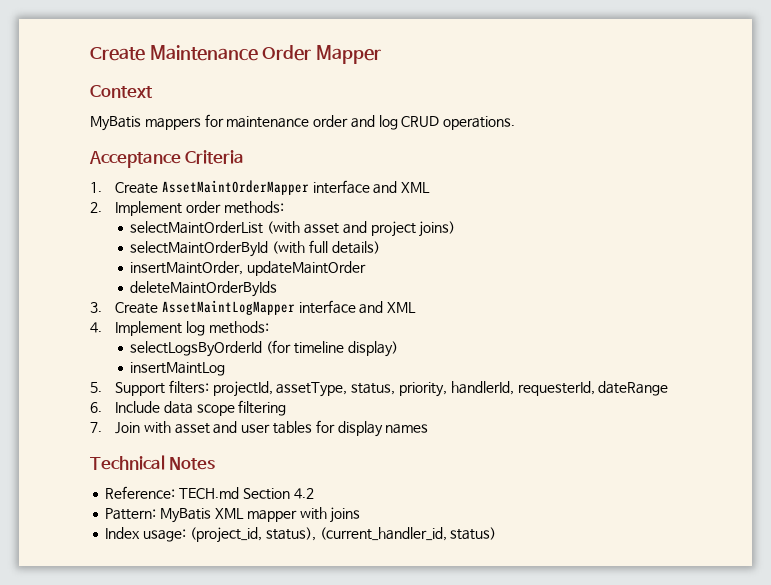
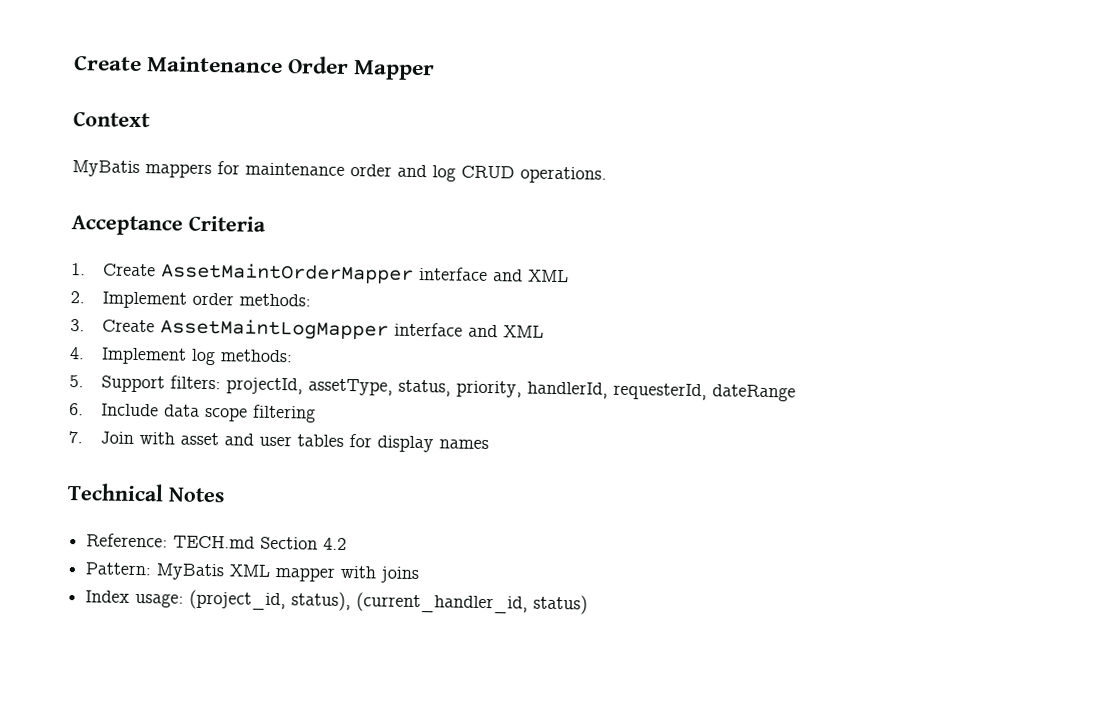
- selectMaintOrderList (with asset and project joins)
- selectMaintOrderById (with full details)
- insertMaintOrder, updateMaintOrder
- deleteMaintOrderByIds
- selectLogsByOrderId (for timeline display)
- insertMaintLog

